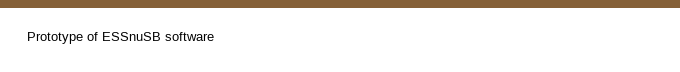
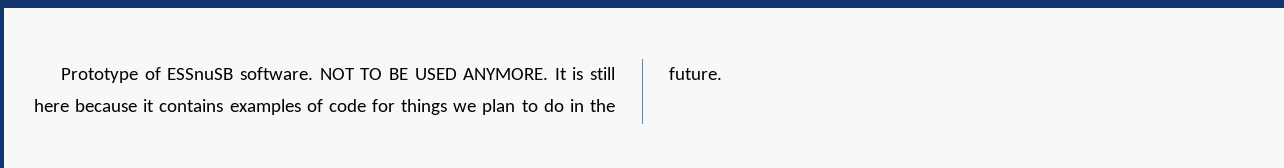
- Prototype of ESSnuSB software
+ Prototype of ESSnuSB software. NOT TO BE USED ANYMORE. It is still here because it contains examples of code for things we plan to do in the future.

